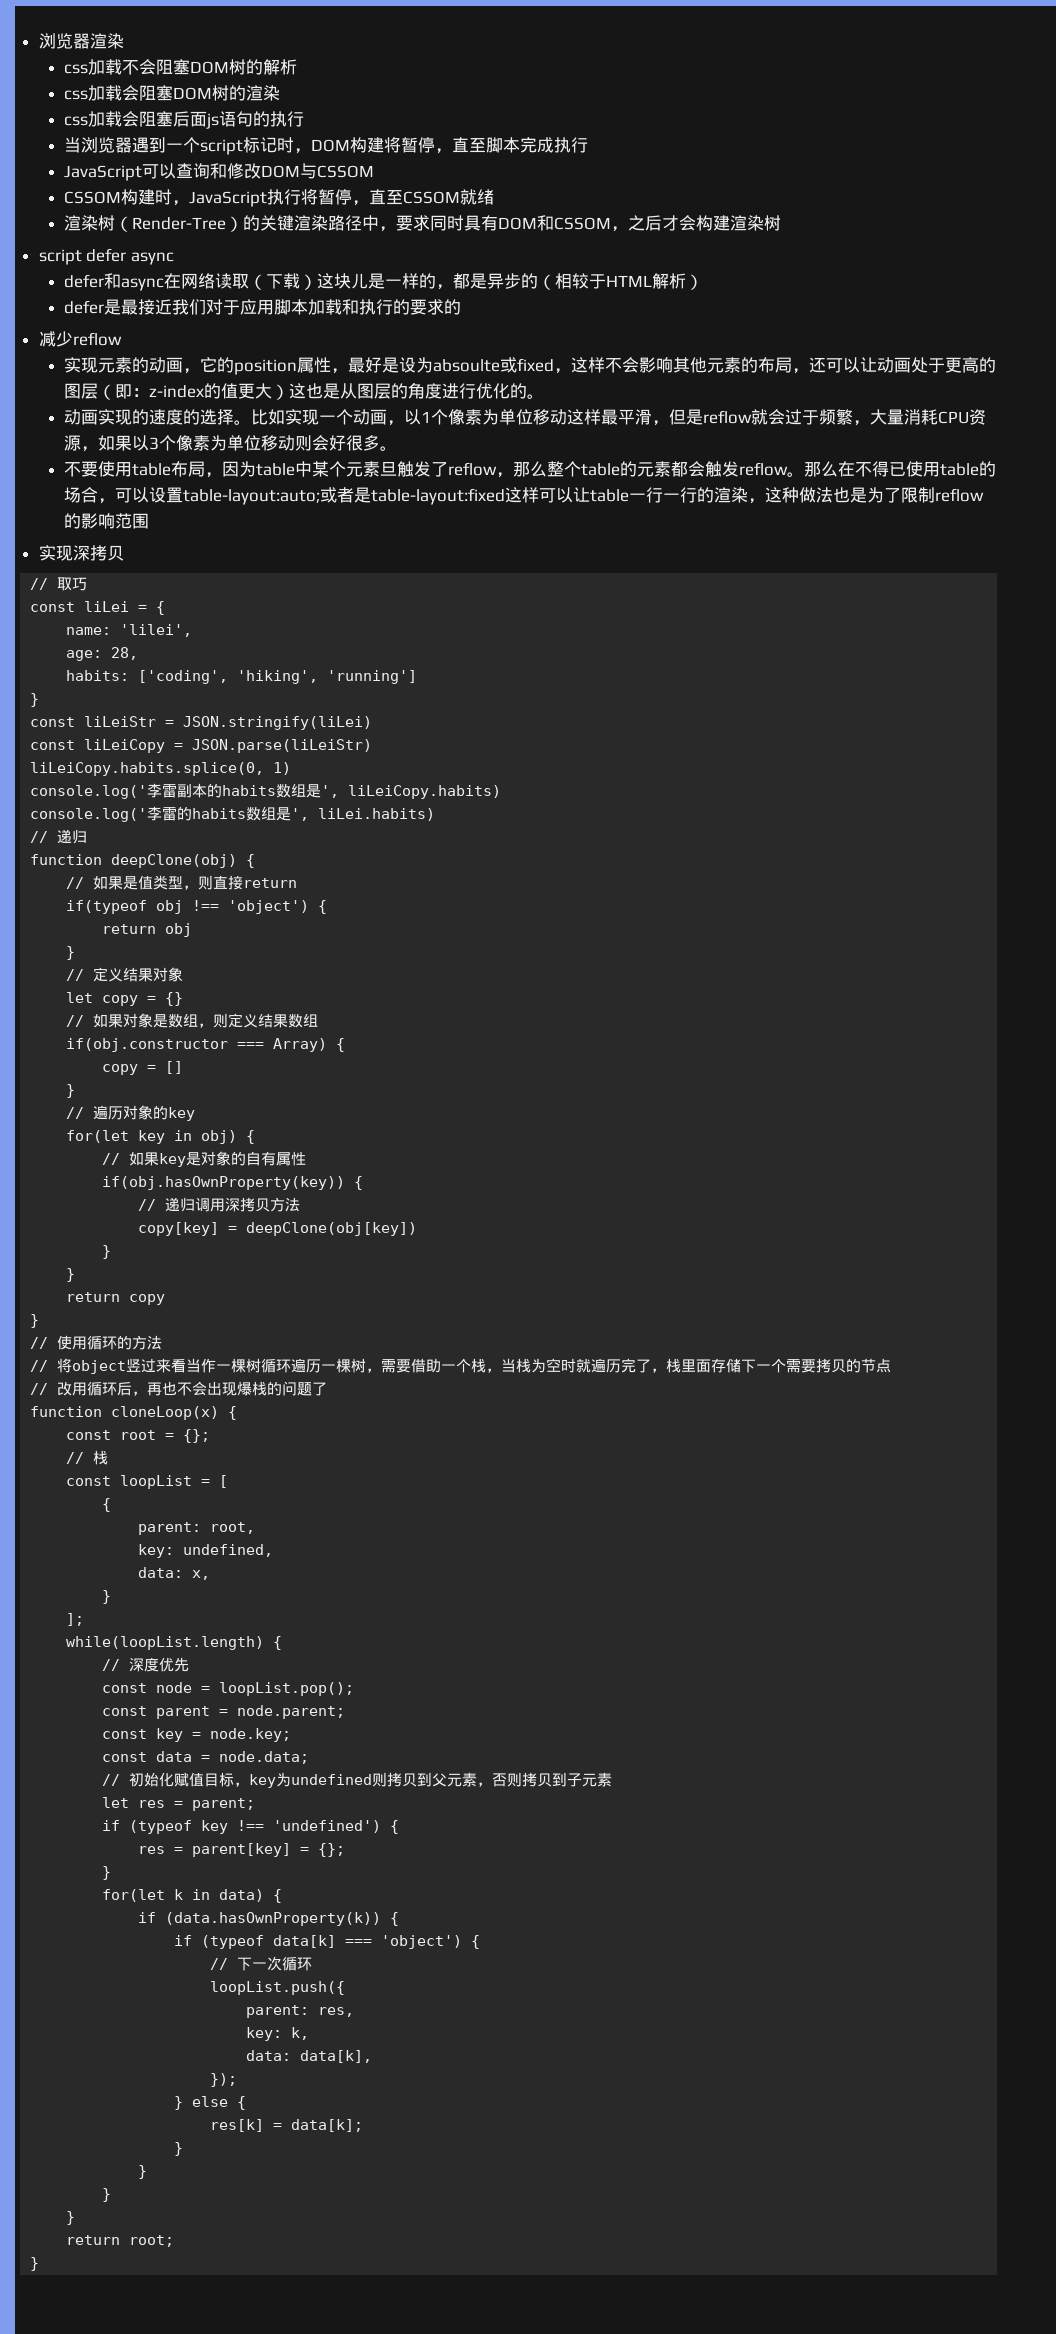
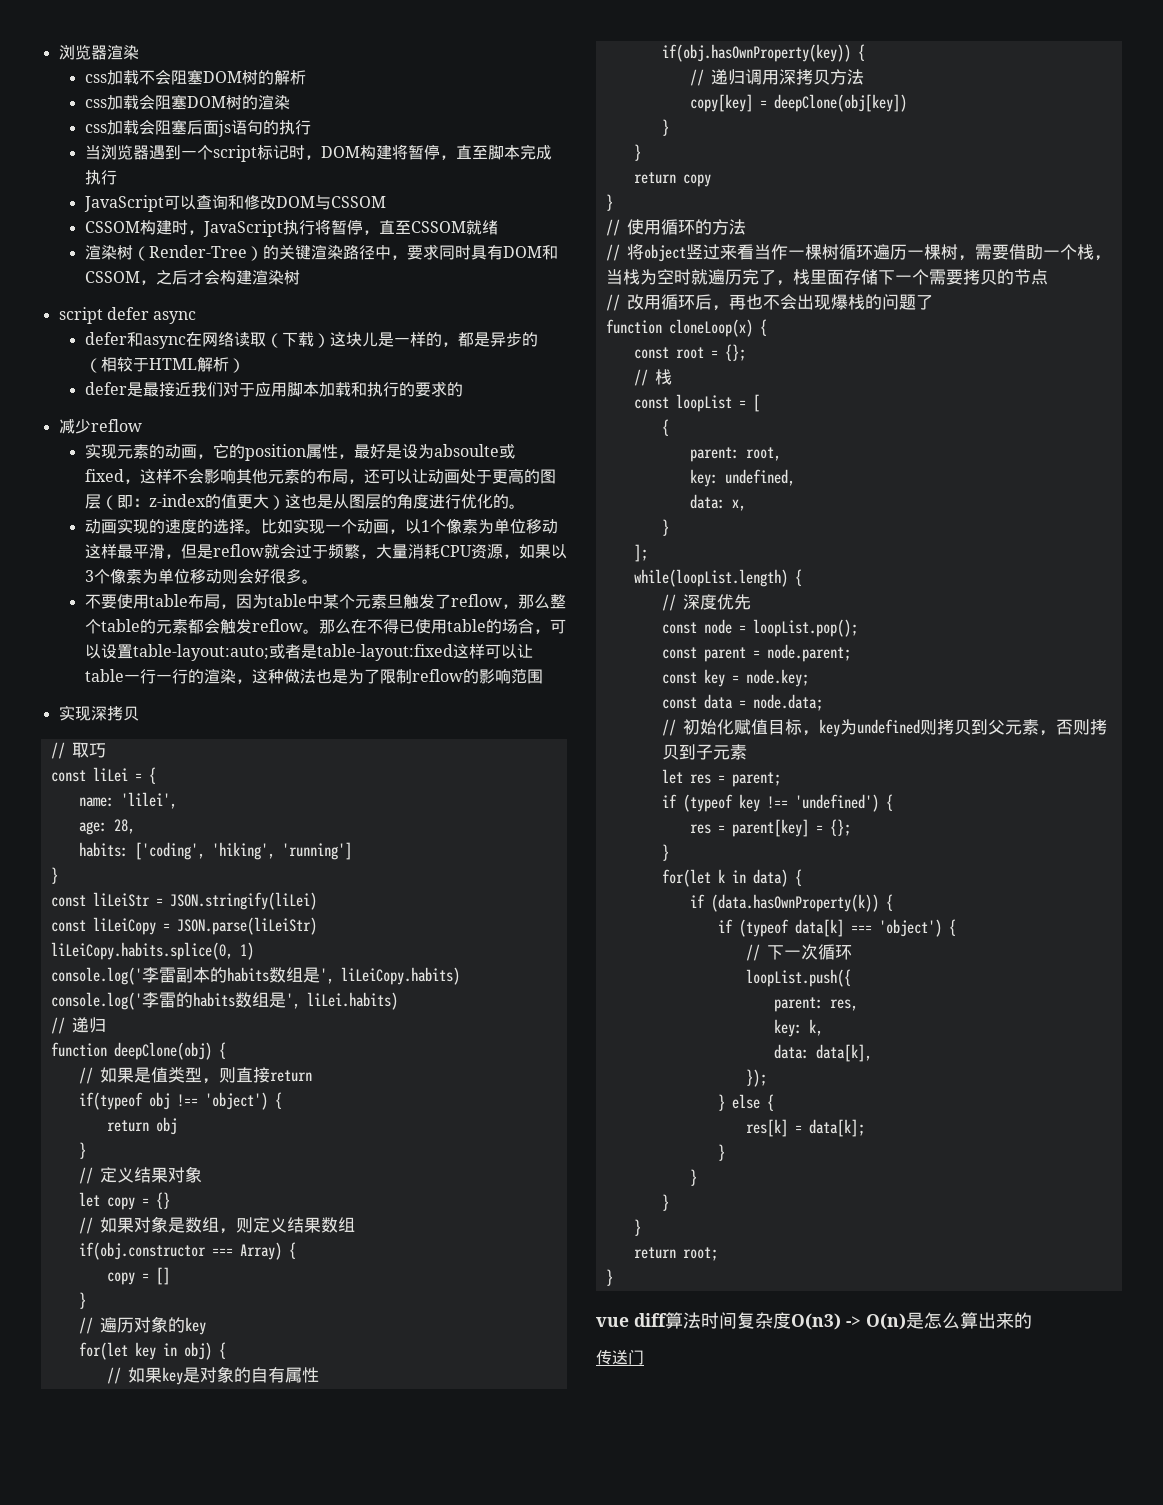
+ vue diff算法时间复杂度O(n3) -> O(n)是怎么算出来的
+ 传送门

